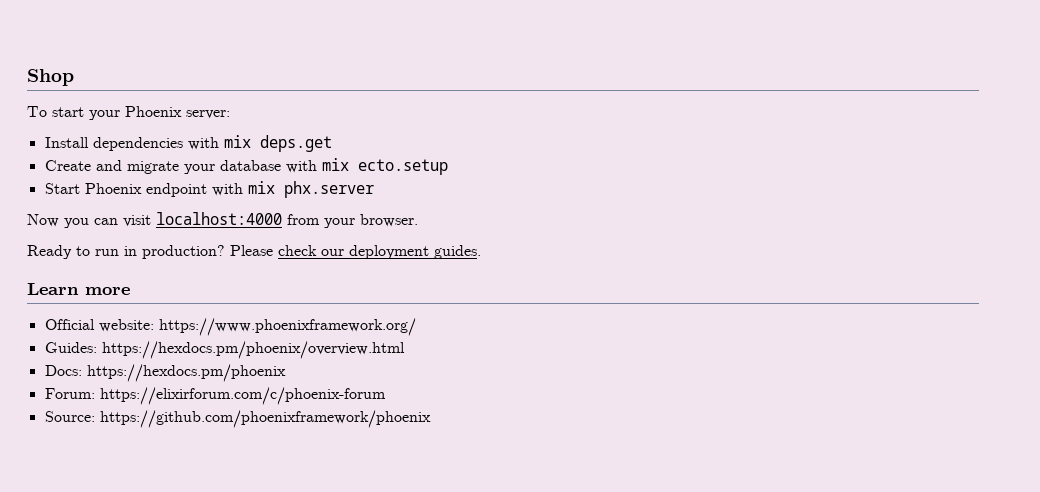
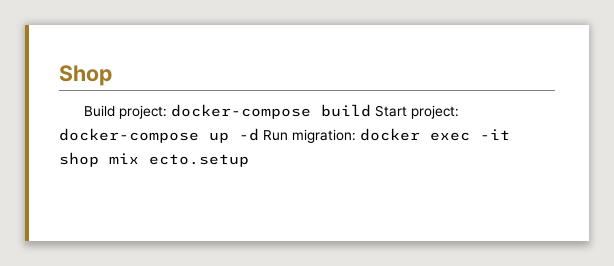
- To start your Phoenix server:
- Install dependencies with mix deps.get
- Create and migrate your database with mix ecto.setup
- Start Phoenix endpoint with mix phx.server
- Now you can visit localhost:4000 from your browser.
- Ready to run in production? Please check our deployment guides.
- Learn more
- Official website: https://www.phoenixframework.org/
- Guides: https://hexdocs.pm/phoenix/overview.html
- Docs: https://hexdocs.pm/phoenix
- Forum: https://elixirforum.com/c/phoenix-forum
- Source: https://github.com/phoenixframework/phoenix
+ Build project: docker-compose build Start project: docker-compose up -d Run migration: docker exec -it shop mix ecto.setup

